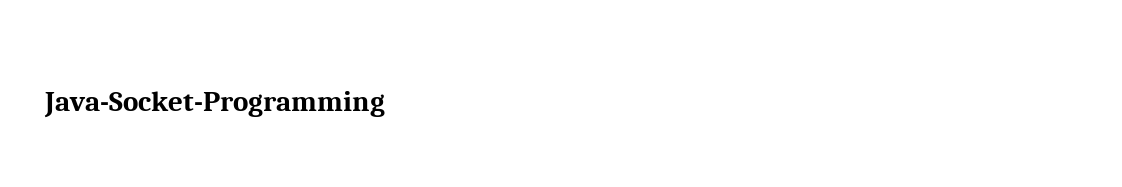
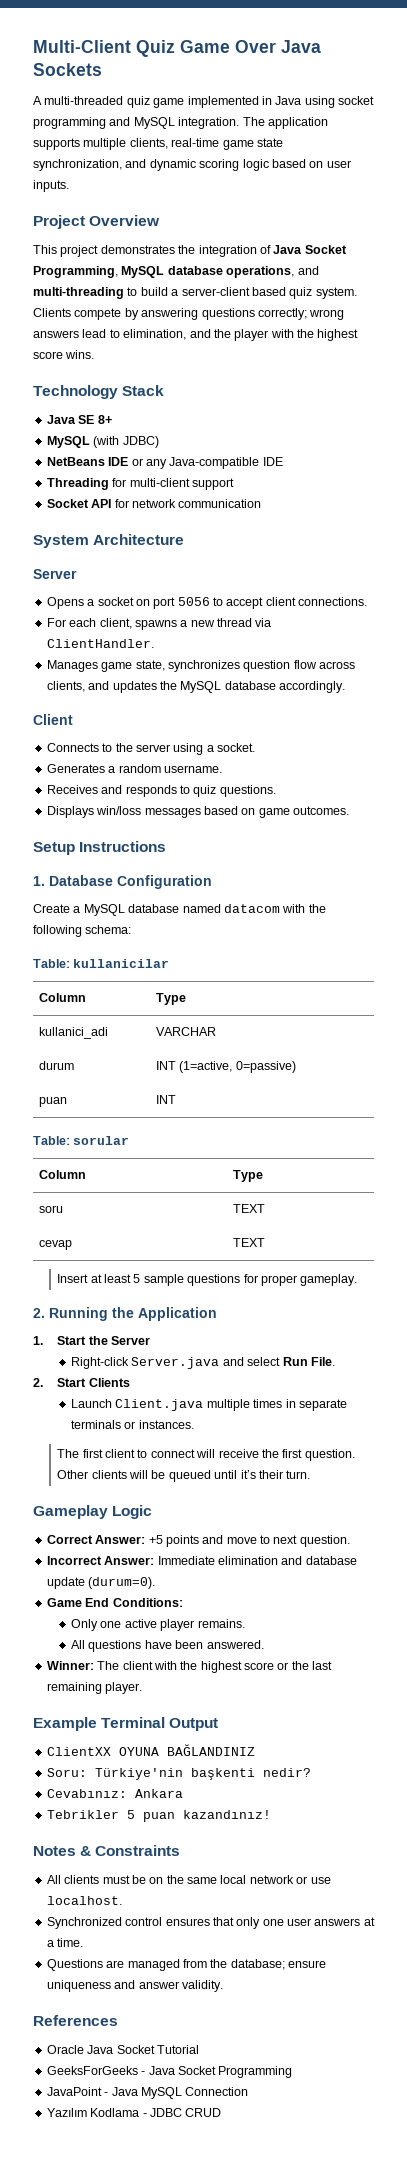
- Java-Socket-Programming
+ Multi-Client Quiz Game Over Java Sockets
+ A multi-threaded quiz game implemented in Java using socket programming and MySQL integration. The application supports multiple clients, real-time game state synchronization, and dynamic scoring logic based on user inputs.
+ Project Overview
+ This project demonstrates the integration of Java Socket Programming, MySQL database operations, and multi-threading to build a server-client based quiz system. Clients compete by answering questions correctly; wrong answers lead to elimination, and the player with the highest score wins.
+ Technology Stack
+ Java SE 8+
+ MySQL (with JDBC)
+ NetBeans IDE or any Java-compatible IDE
+ Threading for multi-client support
+ Socket API for network communication
+ System Architecture
+ Server
+ Opens a socket on port 5056 to accept client connections.
+ For each client, spawns a new thread via ClientHandler.
+ Manages game state, synchronizes question flow across clients, and updates the MySQL database accordingly.
+ Client
+ Connects to the server using a socket.
+ Generates a random username.
+ Receives and responds to quiz questions.
+ Displays win/loss messages based on game outcomes.
+ Setup Instructions
+ 1. Database Configuration
+ Create a MySQL database named datacom with the following schema:
+ Table: kullanicilar
+ Column | Type
+ kullanici_adi | VARCHAR
+ durum | INT (1=active, 0=passive)
+ puan | INT
+ Table: sorular
+ Column | Type
+ soru | TEXT
+ cevap | TEXT
+ Insert at least 5 sample questions for proper gameplay.
+ 2. Running the Application
+ 1. Start the Server
+ Right-click Server.java and select Run File.
+ 2. Start Clients
+ Launch Client.java multiple times in separate terminals or instances.
+ The first client to connect will receive the first question. Other clients will be queued until it’s their turn.
+ Gameplay Logic
+ Correct Answer: +5 points and move to next question.
+ Incorrect Answer: Immediate elimination and database update (durum=0).
+ Game End Conditions:
+ Only one active player remains.
+ All questions have been answered.
+ Winner: The client with the highest score or the last remaining player.
+ Example Terminal Output
+ ClientXX OYUNA BAĞLANDINIZ
+ Soru: Türkiye'nin başkenti nedir?
+ Cevabınız: Ankara
+ Tebrikler 5 puan kazandınız!
+ Notes & Constraints
+ All clients must be on the same local network or use localhost.
+ Synchronized control ensures that only one user answers at a time.
+ Questions are managed from the database; ensure uniqueness and answer validity.
+ References
+ Oracle Java Socket Tutorial
+ GeeksForGeeks - Java Socket Programming
+ JavaPoint - Java MySQL Connection
+ Yazılım Kodlama - JDBC CRUD

